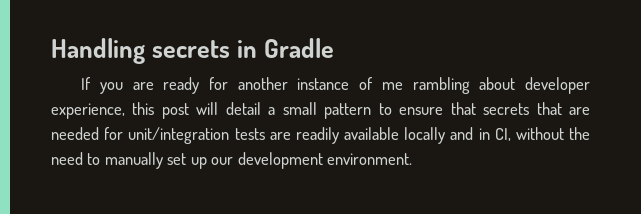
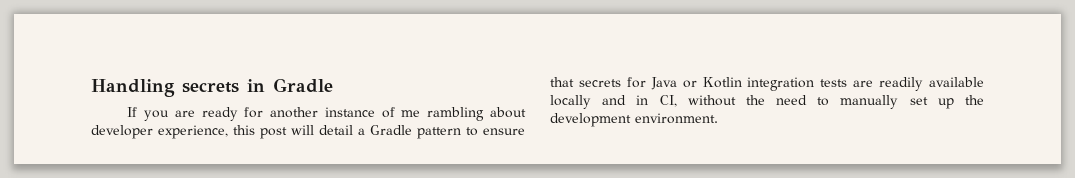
- If you are ready for another instance of me rambling about developer experience, this post will detail a small pattern to ensure that secrets that are needed for unit/integration tests are readily available locally and in CI, without the need to manually set up our development environment.
+ If you are ready for another instance of me rambling about developer experience, this post will detail a Gradle pattern to ensure that secrets for Java or Kotlin integration tests are readily available locally and in CI, without the need to manually set up the development environment.

